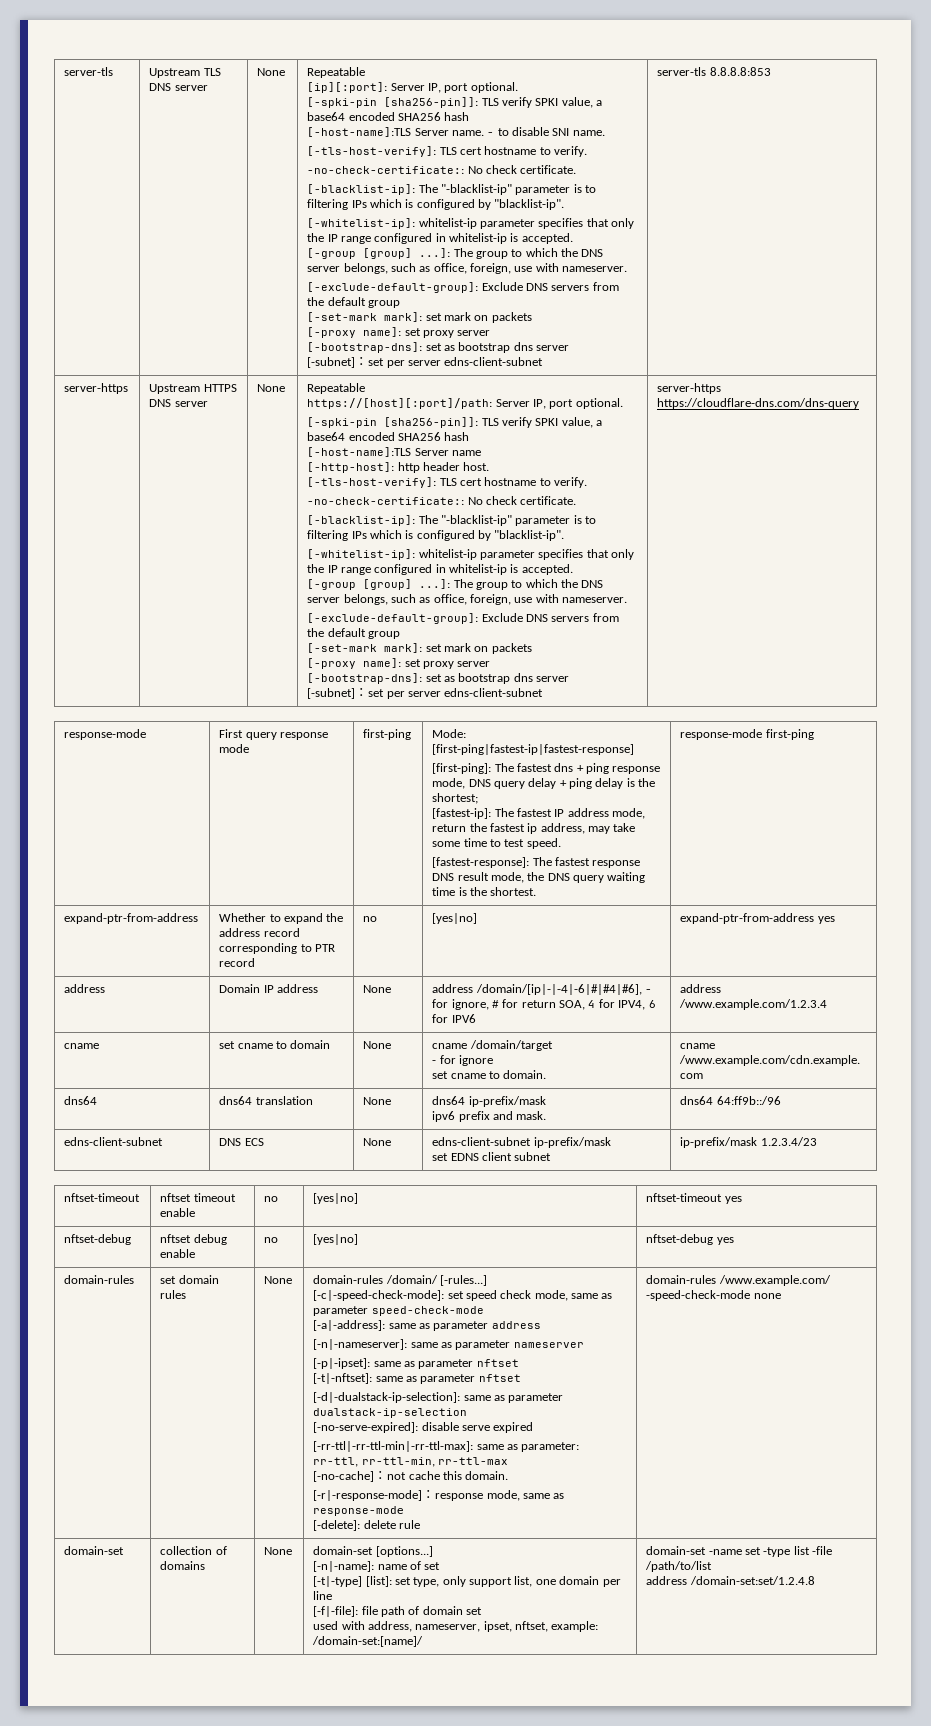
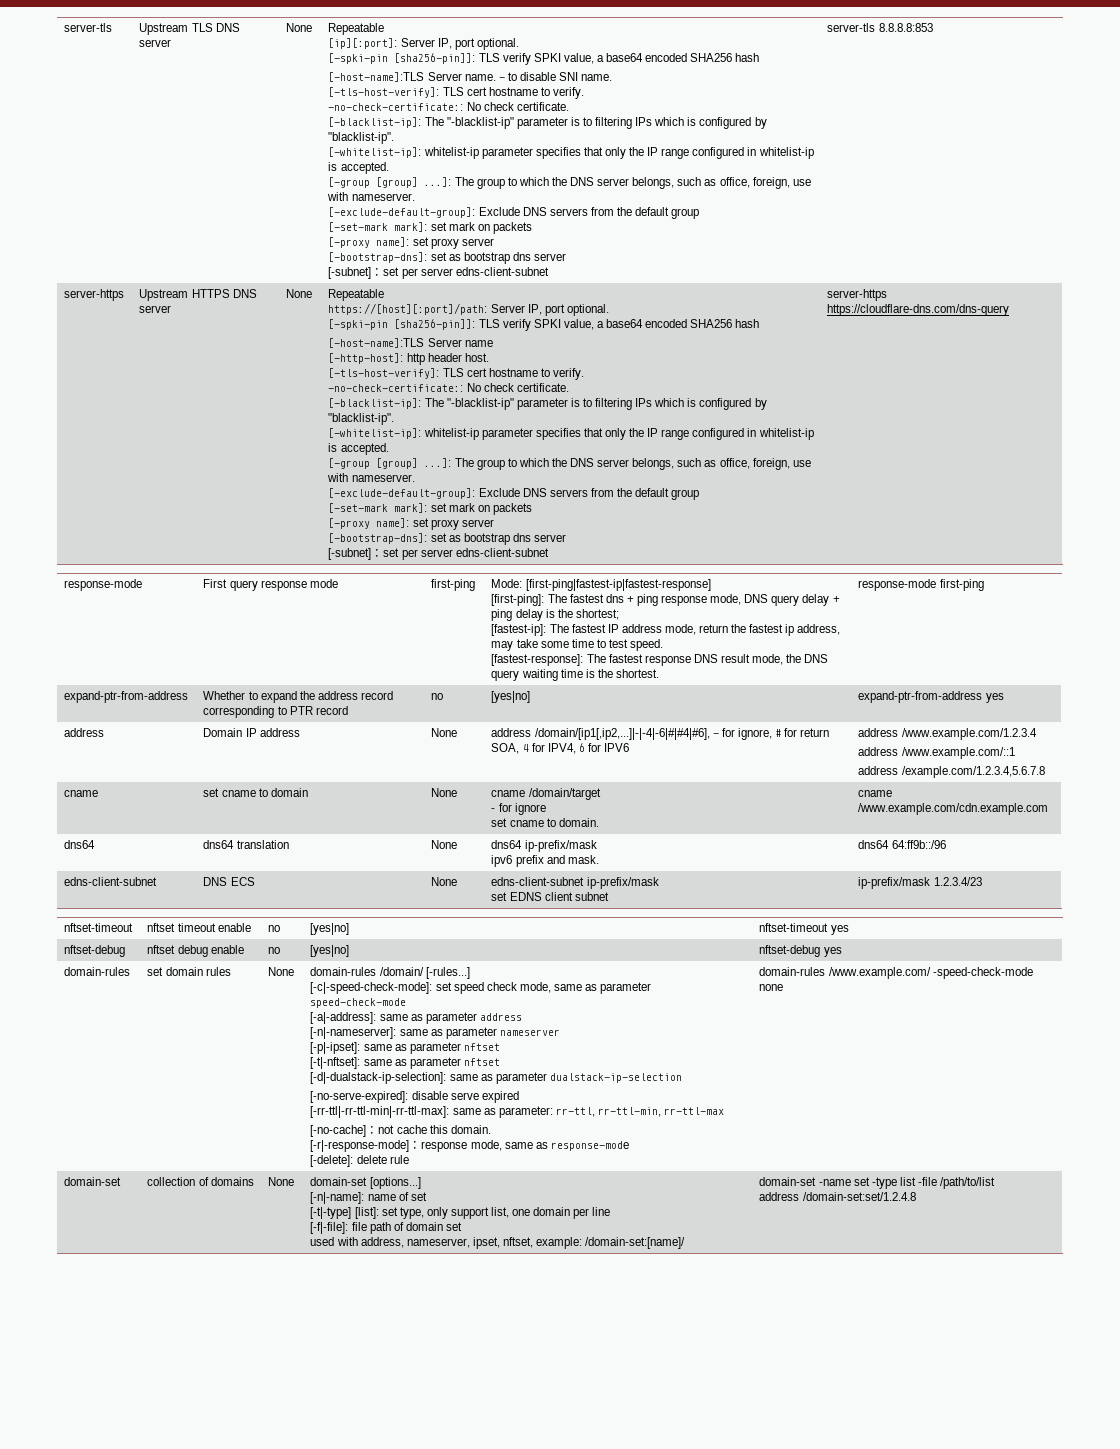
- address | Domain IP address | None | address /domain/[ip|-|-4|-6|#|#4|#6], - for ignore, # for return SOA, 4 for IPV4, 6 for IPV6 | address /www.example.com/1.2.3.4
+ address | Domain IP address | None | address /domain/[ip1[,ip2,...]|-|-4|-6|#|#4|#6], - for ignore, # for return SOA, 4 for IPV4, 6 for IPV6 | address /www.example.com/1.2.3.4
+ address /www.example.com/::1
+ address /example.com/1.2.3.4,5.6.7.8

